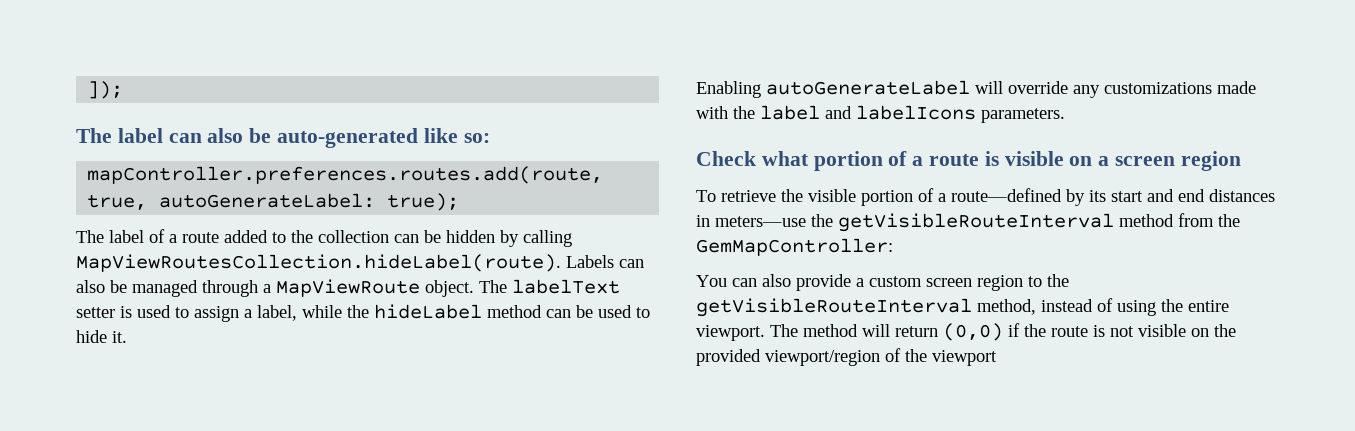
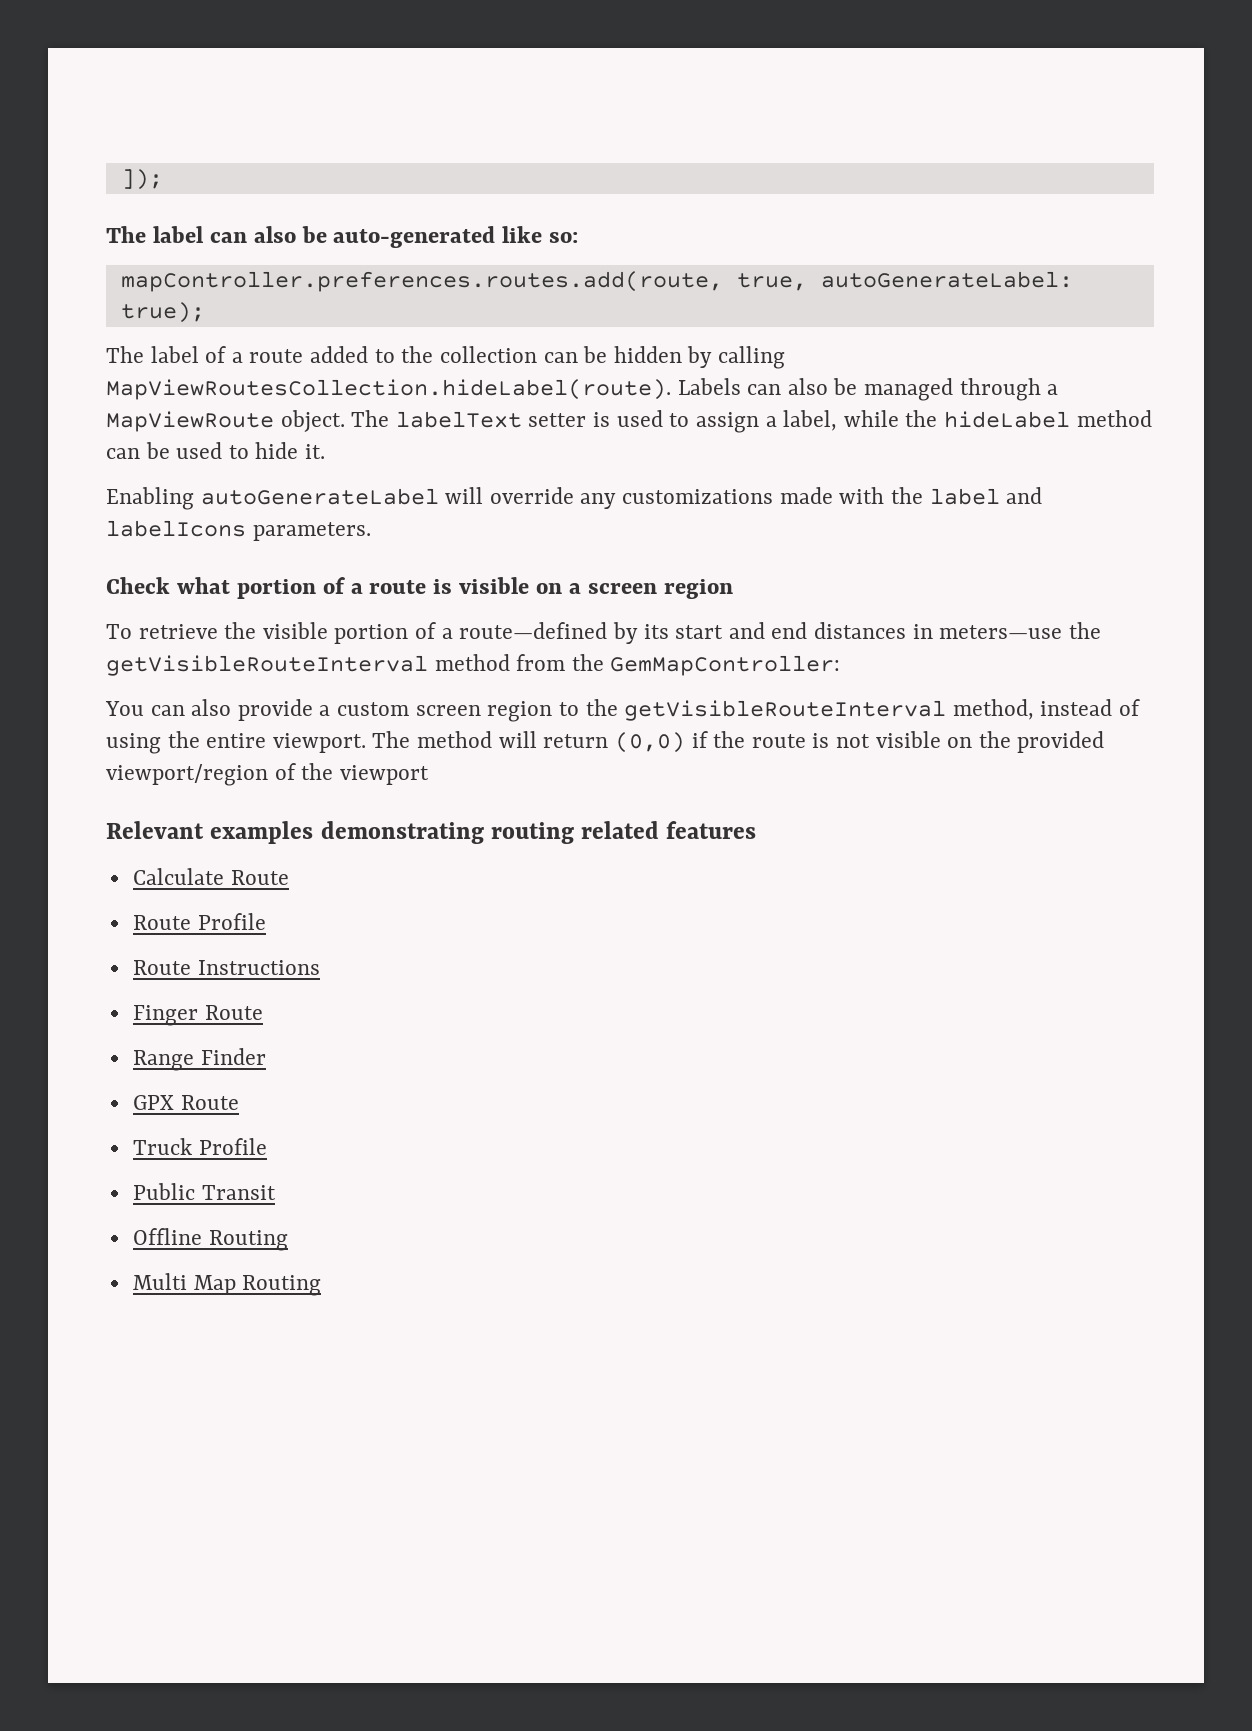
+ Relevant examples demonstrating routing related features
+ Calculate Route
+ Route Profile
+ Route Instructions
+ Finger Route
+ Range Finder
+ GPX Route
+ Truck Profile
+ Public Transit
+ Offline Routing
+ Multi Map Routing

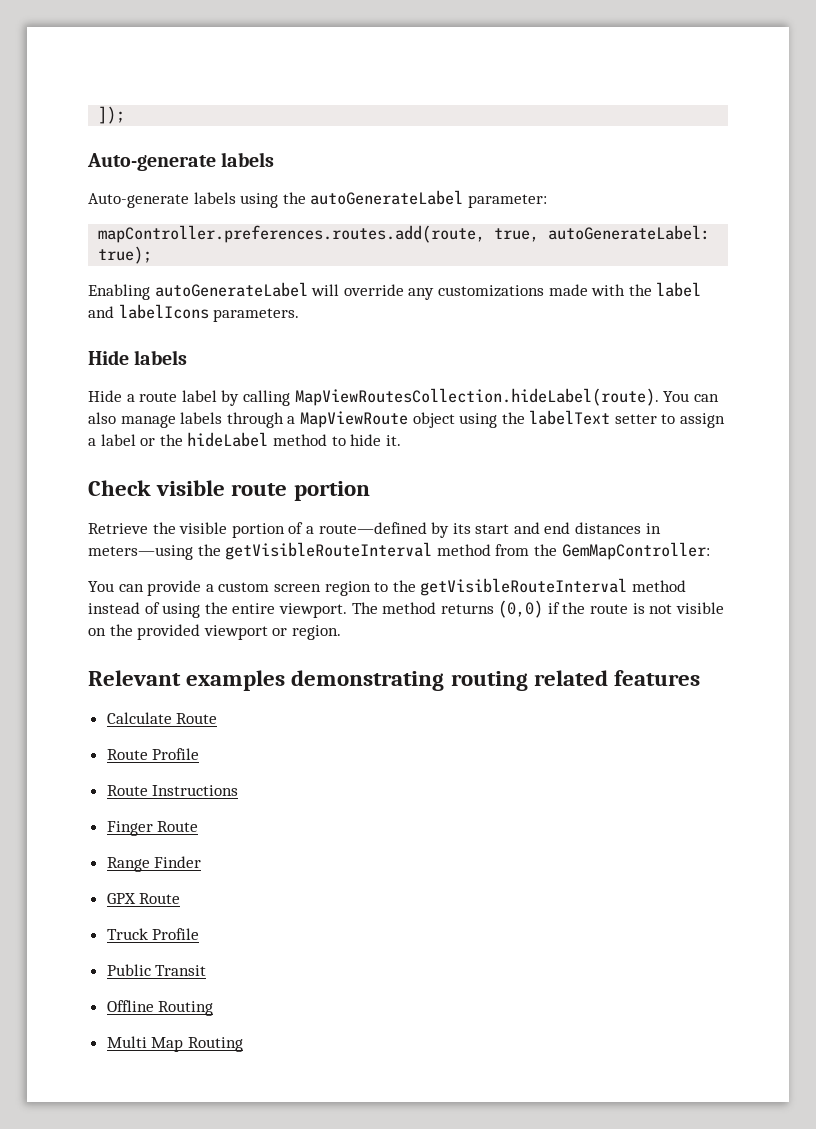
  ]);
- The label can also be auto-generated like so:
+ Auto-generate labels
+ Auto-generate labels using the autoGenerateLabel parameter:
  mapController.preferences.routes.add(route, true, autoGenerateLabel: true);
- The label of a route added to the collection can be hidden by calling MapViewRoutesCollection.hideLabel(route). Labels can also be managed through a MapViewRoute object. The labelText setter is used to assign a label, while the hideLabel method can be used to hide it.
- Check what portion of a route is visible on a screen region
- To retrieve the visible portion of a route—defined by its start and end distances in meters—use the getVisibleRouteInterval method from the GemMapController:
+ Hide labels
+ Hide a route label by calling MapViewRoutesCollection.hideLabel(route). You can also manage labels through a MapViewRoute object using the labelText setter to assign a label or the hideLabel method to hide it.
+ Check visible route portion
+ Retrieve the visible portion of a route—defined by its start and end distances in meters—using the getVisibleRouteInterval method from the GemMapController:
- You can also provide a custom screen region to the getVisibleRouteInterval method, instead of using the entire viewport.
+ You can provide a custom screen region to the getVisibleRouteInterval method instead of using the entire viewport.
- The method will return (0,0) if the route is not visible on the provided viewport/region of the viewport
+ The method returns (0,0) if the route is not visible on the provided viewport or region.

